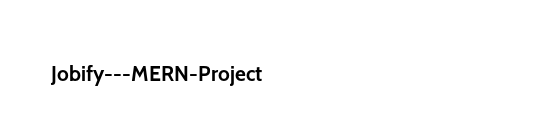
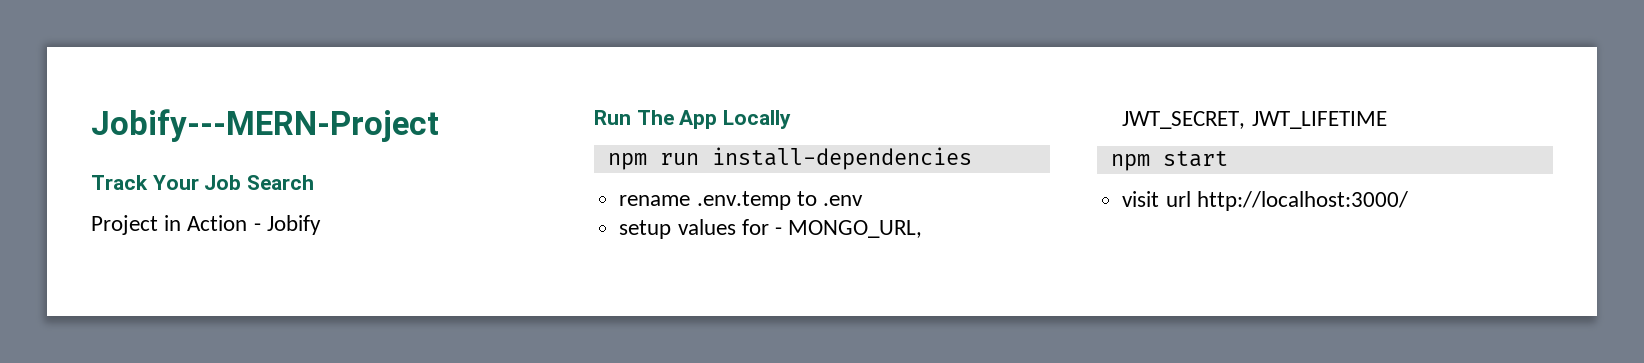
+ Track Your Job Search
+ Project in Action - Jobify
+ Run The App Locally
+ npm run install-dependencies
+ rename .env.temp to .env
+ setup values for - MONGO_URL, JWT_SECRET, JWT_LIFETIME
+ npm start
+ visit url http://localhost:3000/

